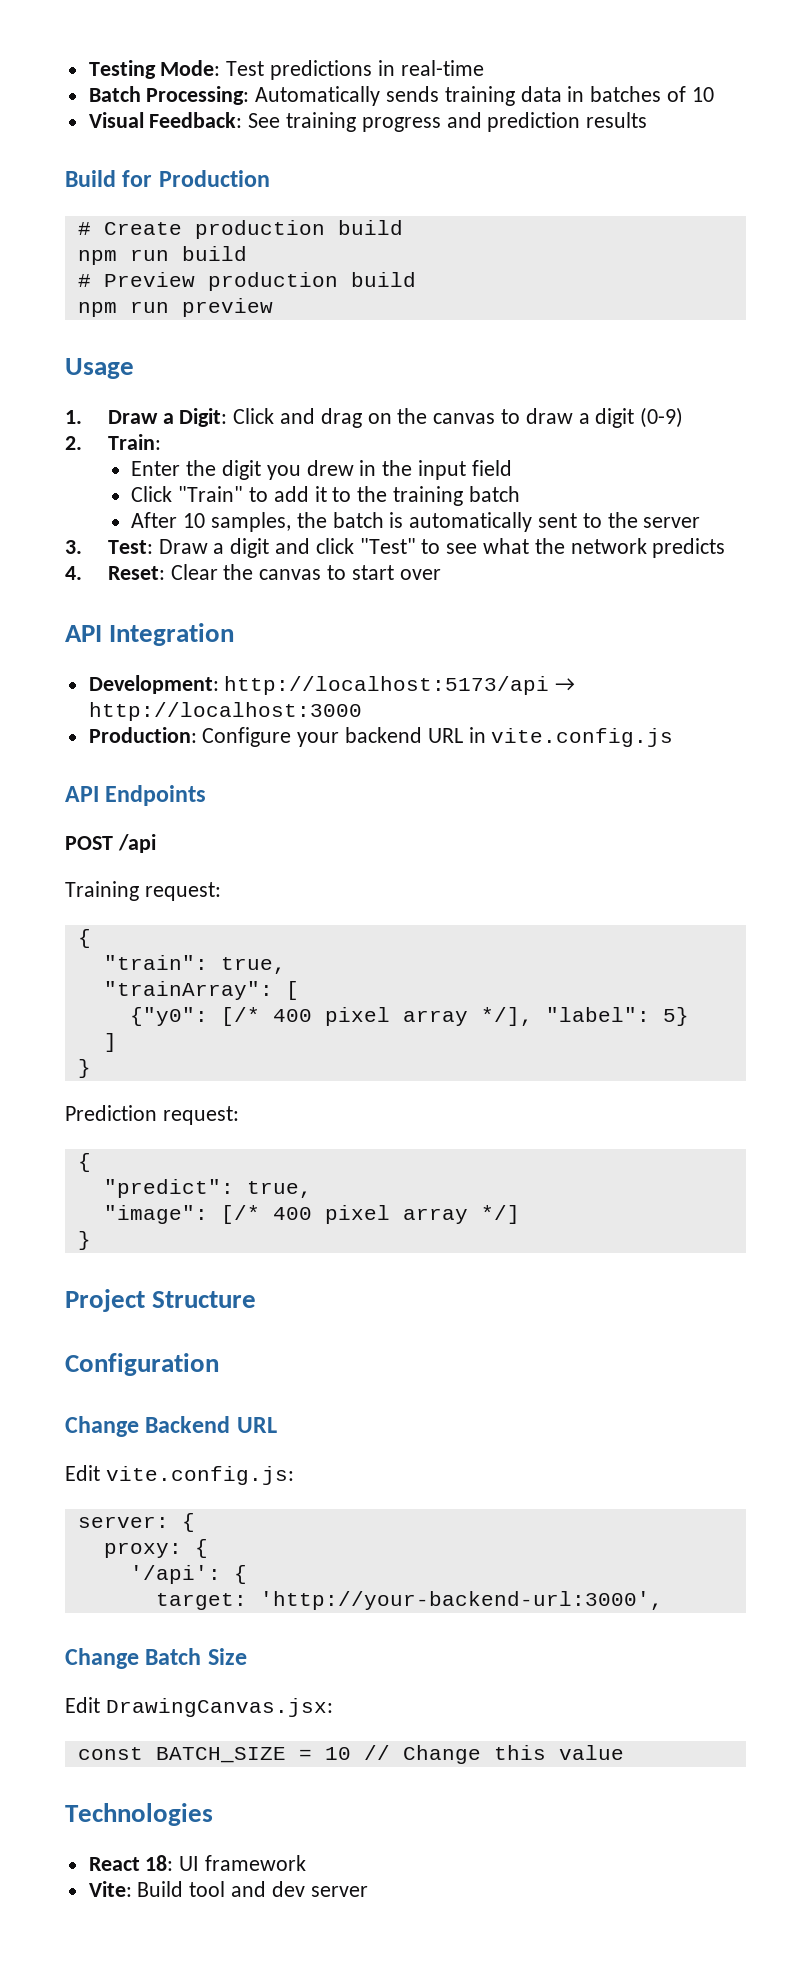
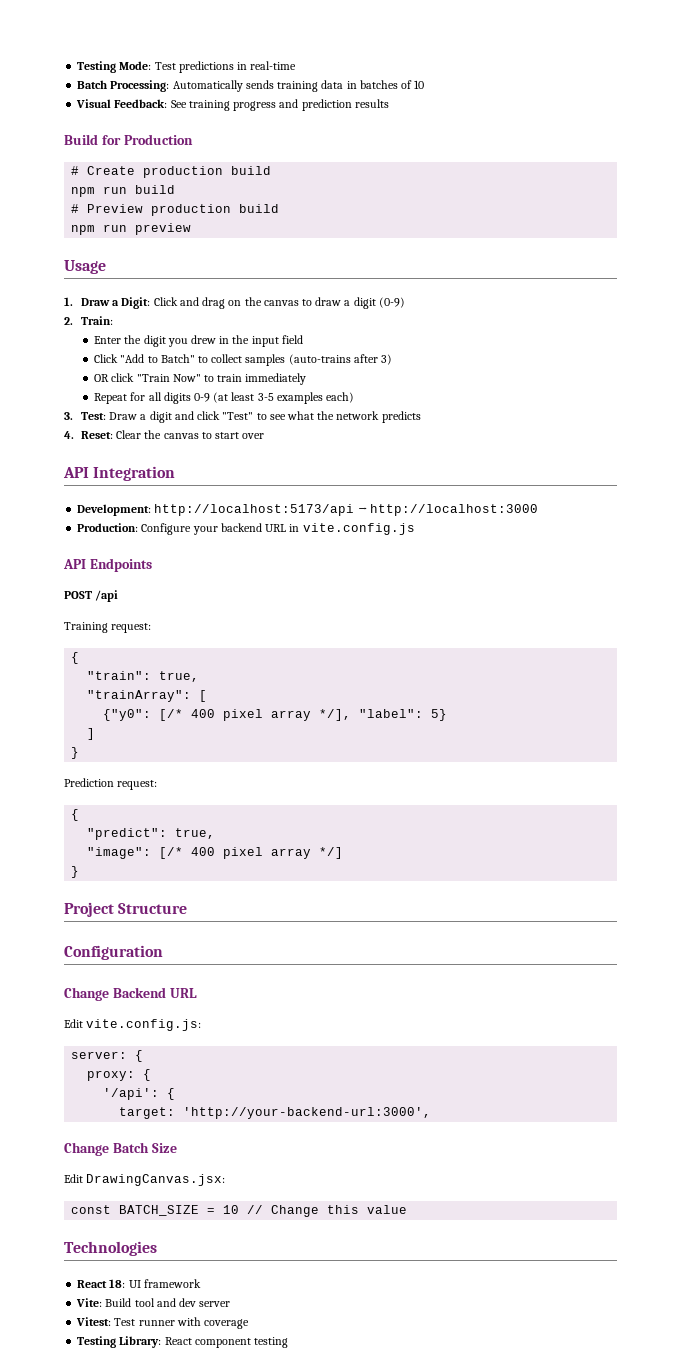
- Click "Train" to add it to the training batch
- After 10 samples, the batch is automatically sent to the server
+ Click "Add to Batch" to collect samples (auto-trains after 3)
+ OR click "Train Now" to train immediately
+ Repeat for all digits 0-9 (at least 3-5 examples each)
+ Vitest: Test runner with coverage
+ Testing Library: React component testing

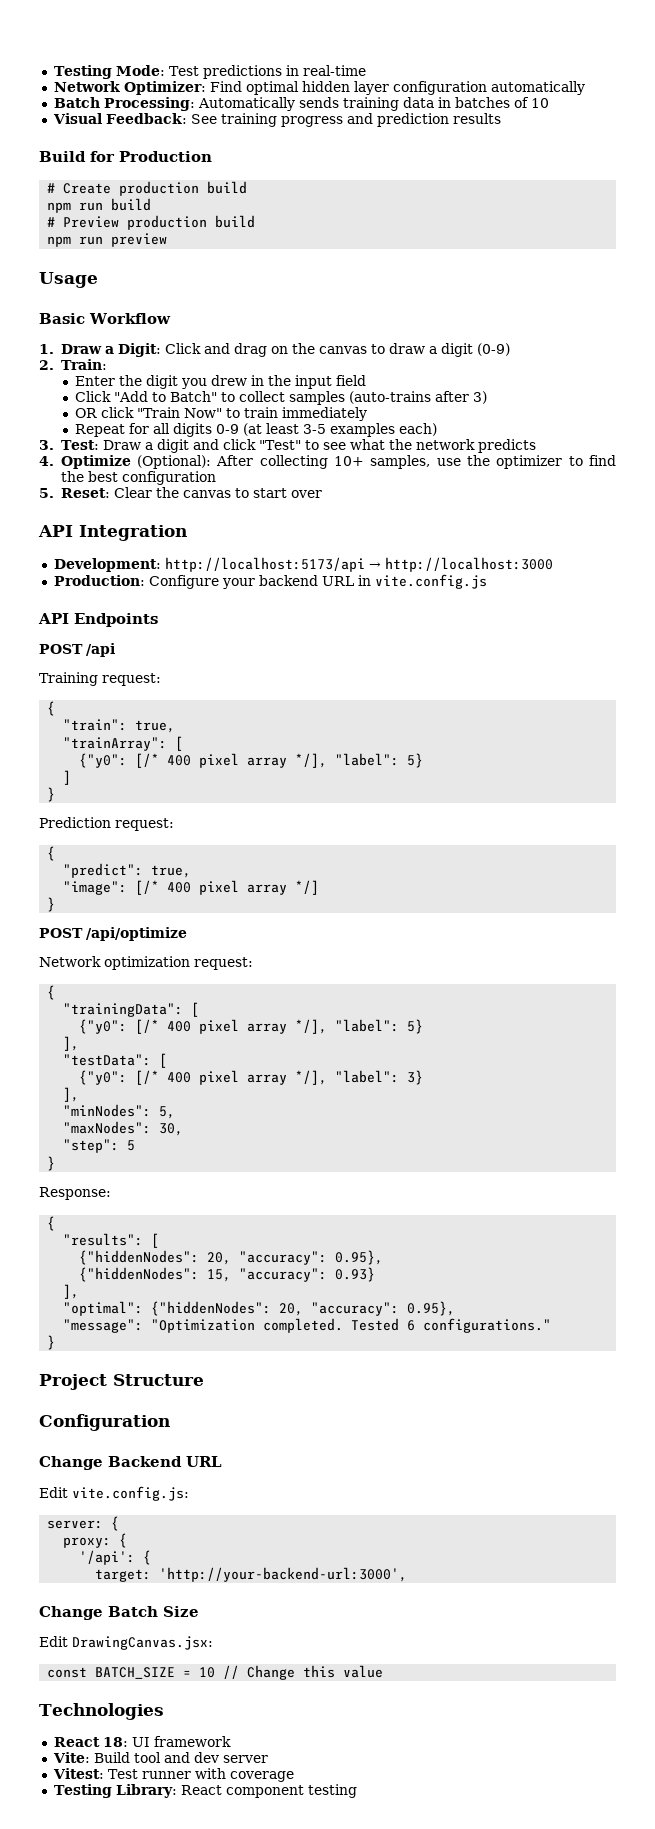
+ Network Optimizer: Find optimal hidden layer configuration automatically
+ Basic Workflow
- 4. Reset: Clear the canvas to start over
+ 4. Optimize (Optional): After collecting 10+ samples, use the optimizer to find the best configuration
+ 5. Reset: Clear the canvas to start over
+ POST /api/optimize
+ Network optimization request:
+ {
+ "trainingData": [
+ {"y0": [/* 400 pixel array */], "label": 5}
+ ],
+ "testData": [
+ {"y0": [/* 400 pixel array */], "label": 3}
+ ],
+ "minNodes": 5,
+ "maxNodes": 30,
+ "step": 5
+ }
+ Response:
+ {
+ "results": [
+ {"hiddenNodes": 20, "accuracy": 0.95},
+ {"hiddenNodes": 15, "accuracy": 0.93}
+ ],
+ "optimal": {"hiddenNodes": 20, "accuracy": 0.95},
+ "message": "Optimization completed. Tested 6 configurations."
+ }

